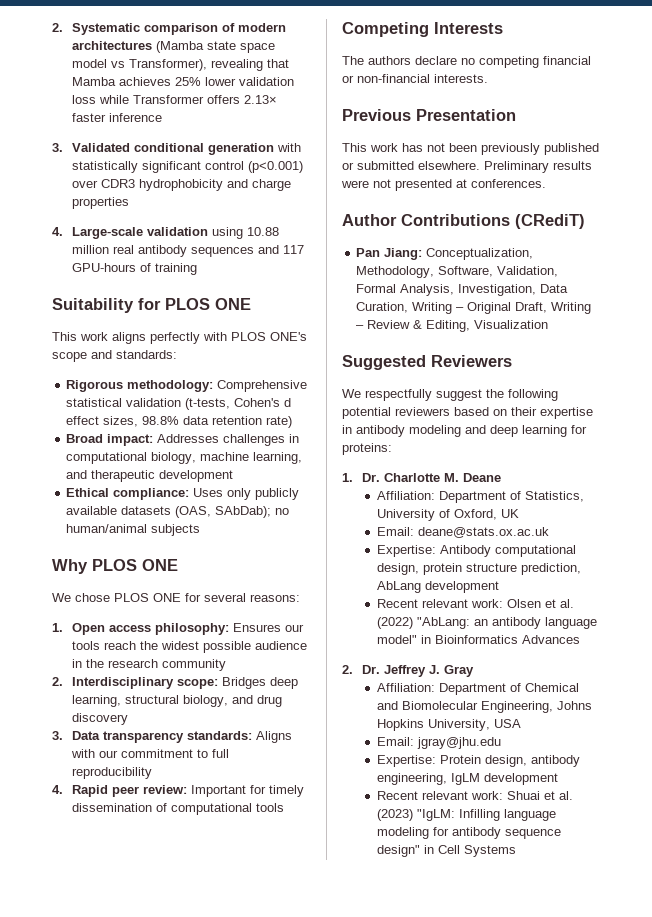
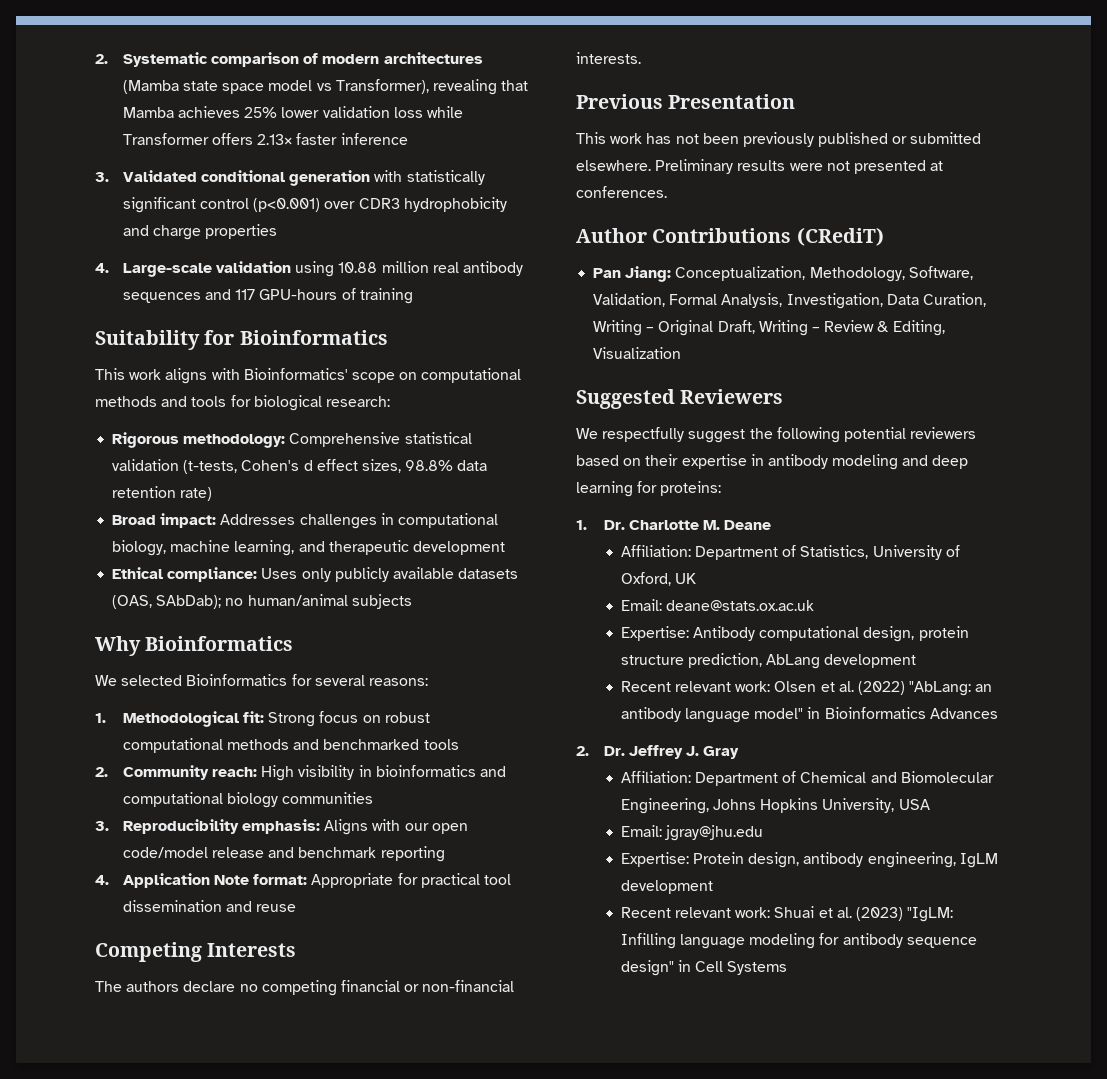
- Suitability for PLOS ONE
+ Suitability for Bioinformatics
- This work aligns perfectly with PLOS ONE's scope and standards:
+ This work aligns with Bioinformatics' scope on computational methods and tools for biological research:
- Why PLOS ONE
- We chose PLOS ONE for several reasons:
+ Why Bioinformatics
+ We selected Bioinformatics for several reasons:
- 1. Open access philosophy: Ensures our tools reach the widest possible audience in the research community
- 2. Interdisciplinary scope: Bridges deep learning, structural biology, and drug discovery
- 3. Data transparency standards: Aligns with our commitment to full reproducibility
- 4. Rapid peer review: Important for timely dissemination of computational tools
+ 1. Methodological fit: Strong focus on robust computational methods and benchmarked tools
+ 2. Community reach: High visibility in bioinformatics and computational biology communities
+ 3. Reproducibility emphasis: Aligns with our open code/model release and benchmark reporting
+ 4. Application Note format: Appropriate for practical tool dissemination and reuse

